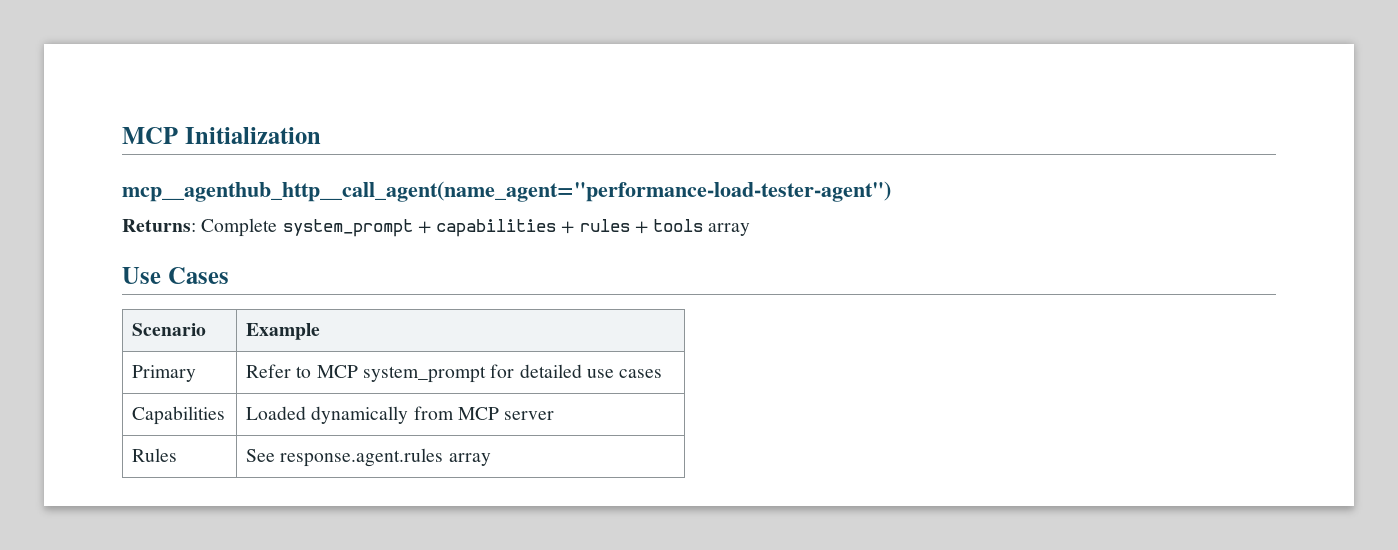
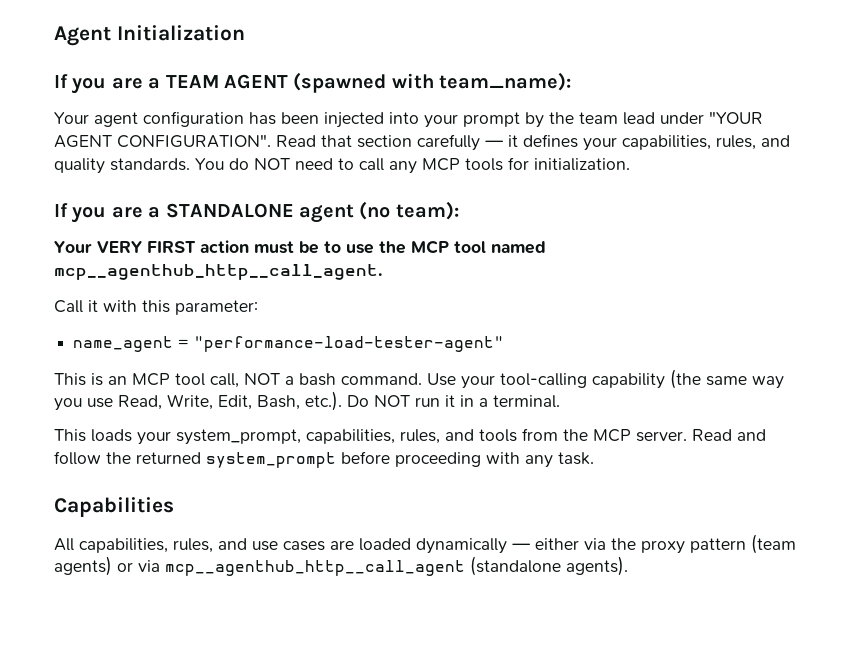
- MCP Initialization
+ Agent Initialization
- mcp__agenthub_http__call_agent(name_agent="performance-load-tester-agent")
- Returns: Complete system_prompt + capabilities + rules + tools array
- Use Cases
- Scenario | Example
- Primary | Refer to MCP system_prompt for detailed use cases
- Capabilities | Loaded dynamically from MCP server
- Rules | See response.agent.rules array
+ If you are a TEAM AGENT (spawned with team_name):
+ Your agent configuration has been injected into your prompt by the team lead under "YOUR AGENT CONFIGURATION". Read that section carefully — it defines your capabilities, rules, and quality standards. You do NOT need to call any MCP tools for initialization.
+ If you are a STANDALONE agent (no team):
+ Your VERY FIRST action must be to use the MCP tool named mcp__agenthub_http__call_agent.
+ Call it with this parameter:
+ name_agent = "performance-load-tester-agent"
+ This is an MCP tool call, NOT a bash command. Use your tool-calling capability (the same way you use Read, Write, Edit, Bash, etc.). Do NOT run it in a terminal.
+ This loads your system_prompt, capabilities, rules, and tools from the MCP server. Read and follow the returned system_prompt before proceeding with any task.
+ Capabilities
+ All capabilities, rules, and use cases are loaded dynamically — either via the proxy pattern (team agents) or via mcp__agenthub_http__call_agent (standalone agents).

